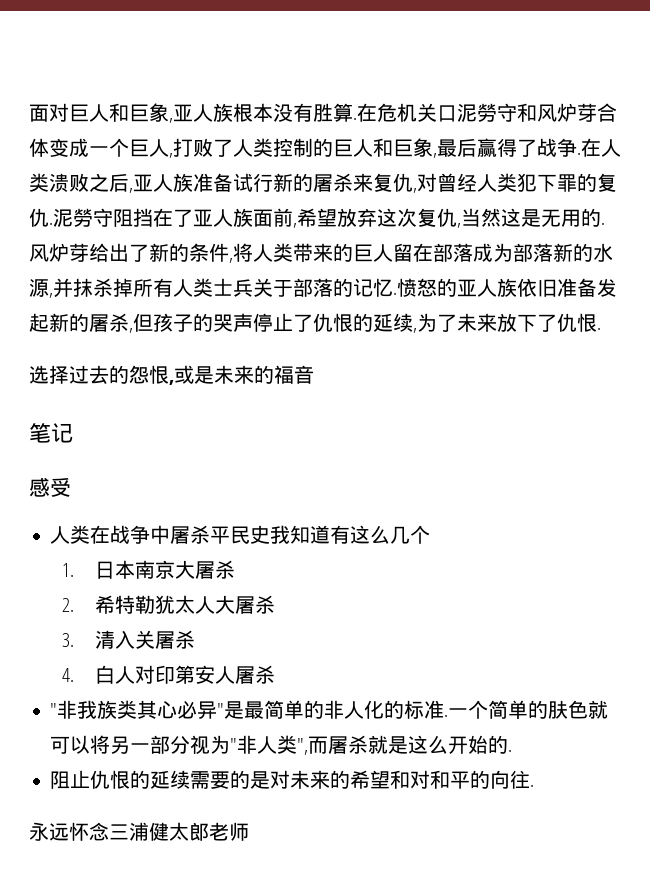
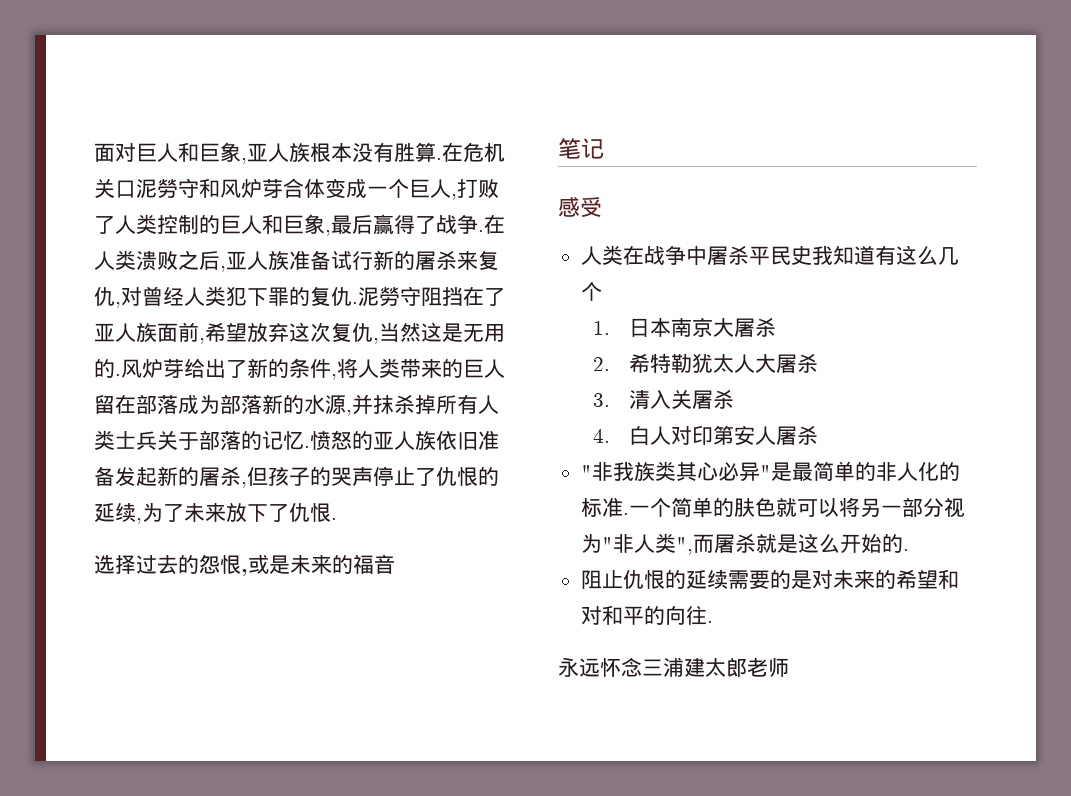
- 永远怀念三浦健太郎老师
+ 永远怀念三浦建太郎老师

